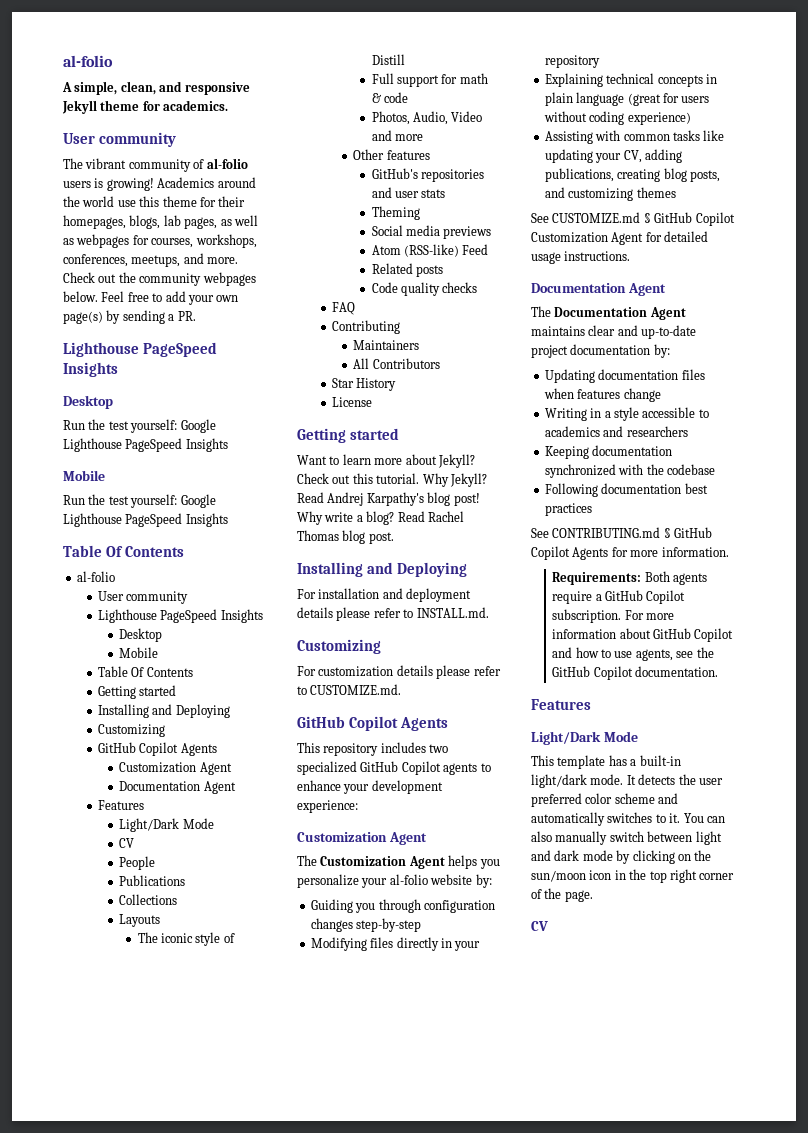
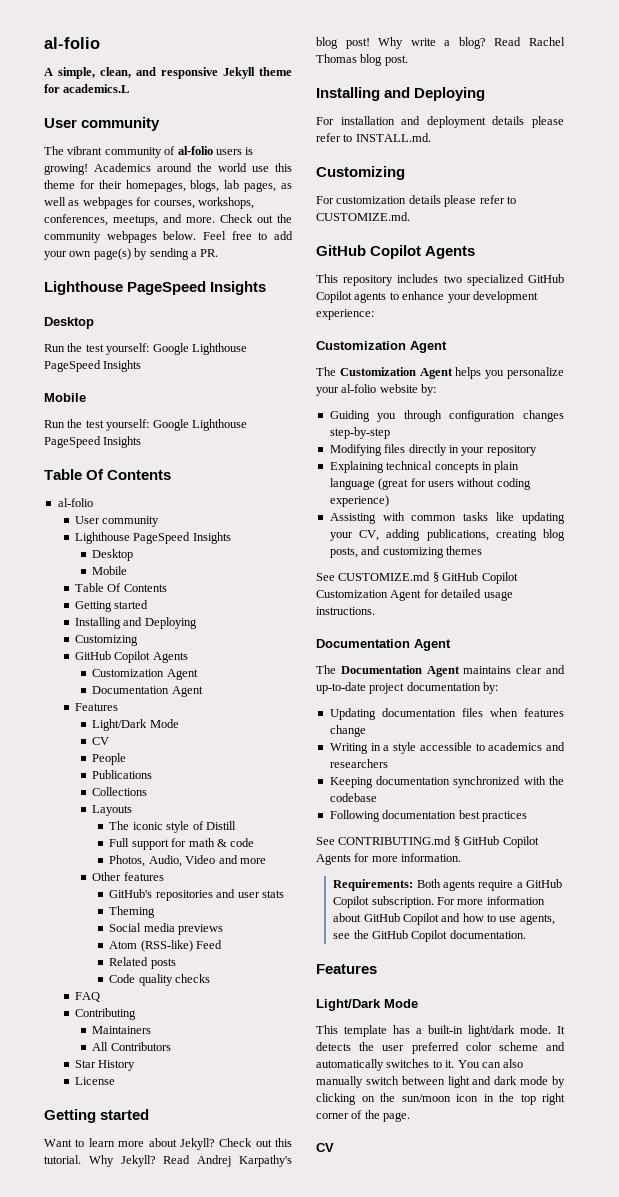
- A simple, clean, and responsive Jekyll theme for academics.
+ A simple, clean, and responsive Jekyll theme for academics.L

